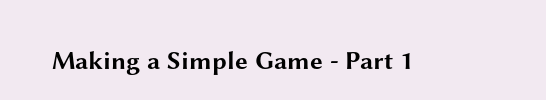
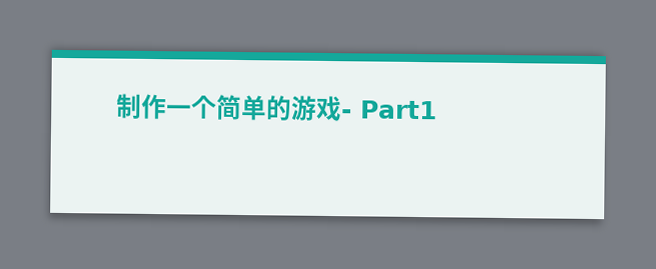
- Making a Simple Game - Part 1
+ 制作一个简单的游戏- Part1

